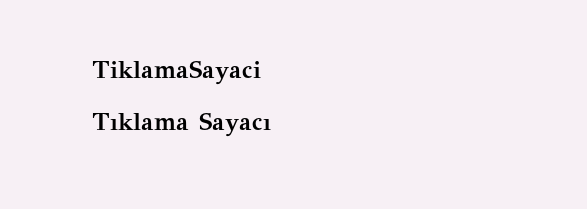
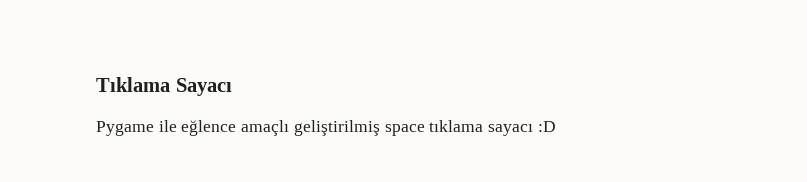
- TiklamaSayaci
+ Pygame ile eğlence amaçlı geliştirilmiş space tıklama sayacı :D

